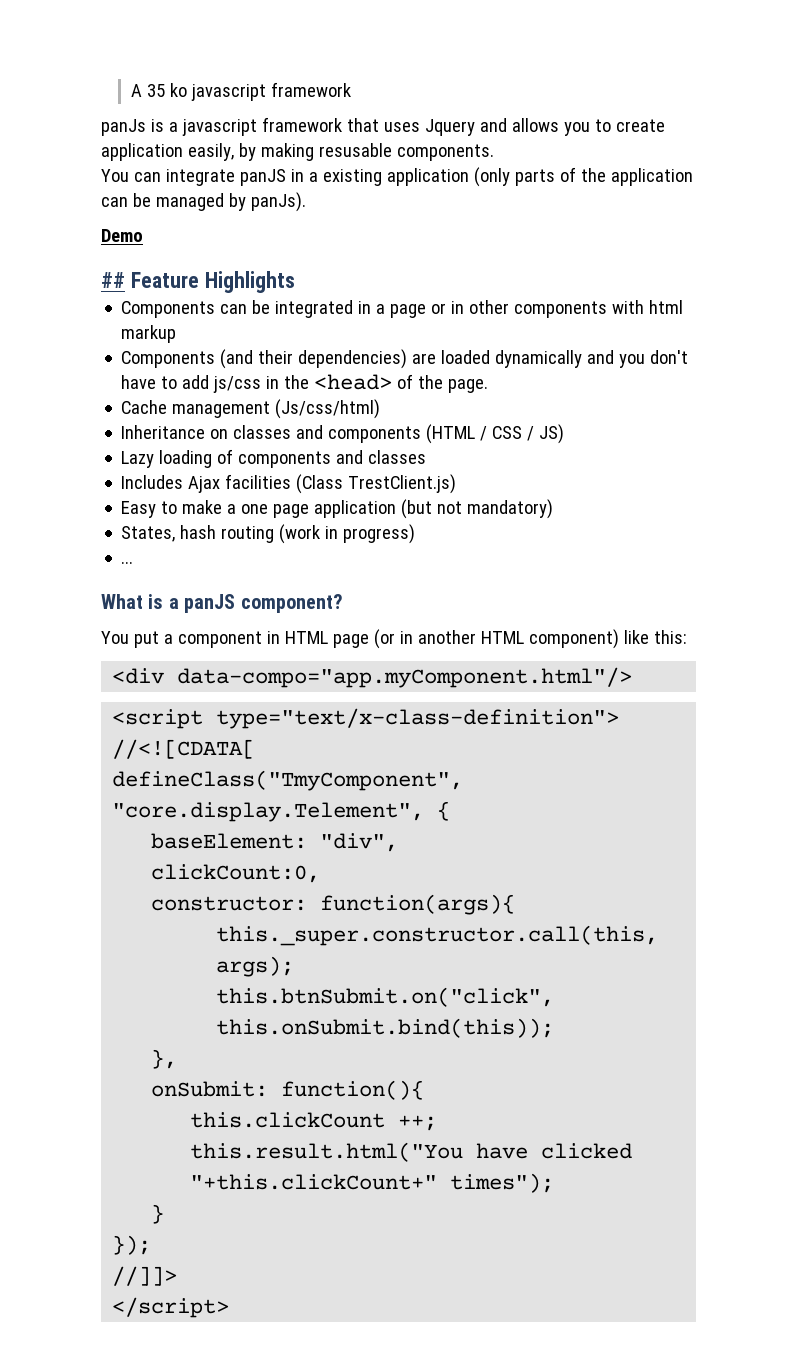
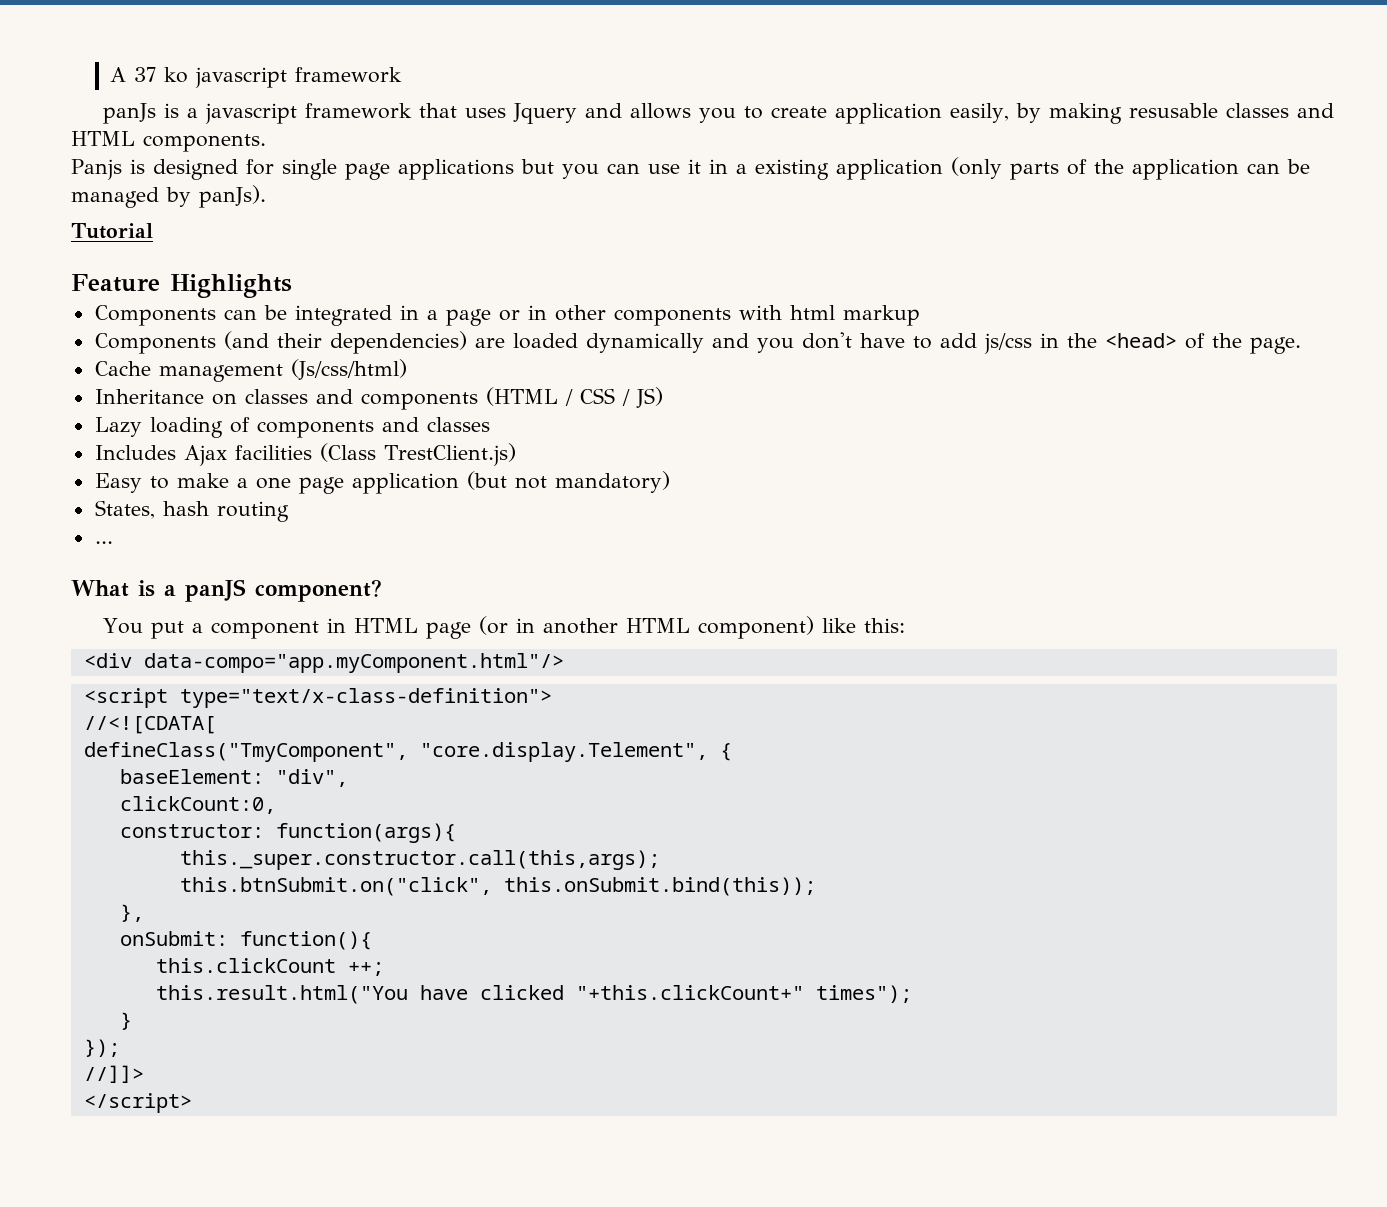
- A 35 ko javascript framework
+ A 37 ko javascript framework
- panJs is a javascript framework that uses Jquery and allows you to create application easily, by making resusable components.
- You can integrate panJS in a existing application (only parts of the application can be managed by panJs).
+ panJs is a javascript framework that uses Jquery and allows you to create application easily, by making resusable classes and HTML components.
+ Panjs is designed for single page applications but you can use it in a existing application (only parts of the application can be managed by panJs).
- Demo
- ## Feature Highlights
+ Tutorial
+ Feature Highlights
- States, hash routing (work in progress)
+ States, hash routing

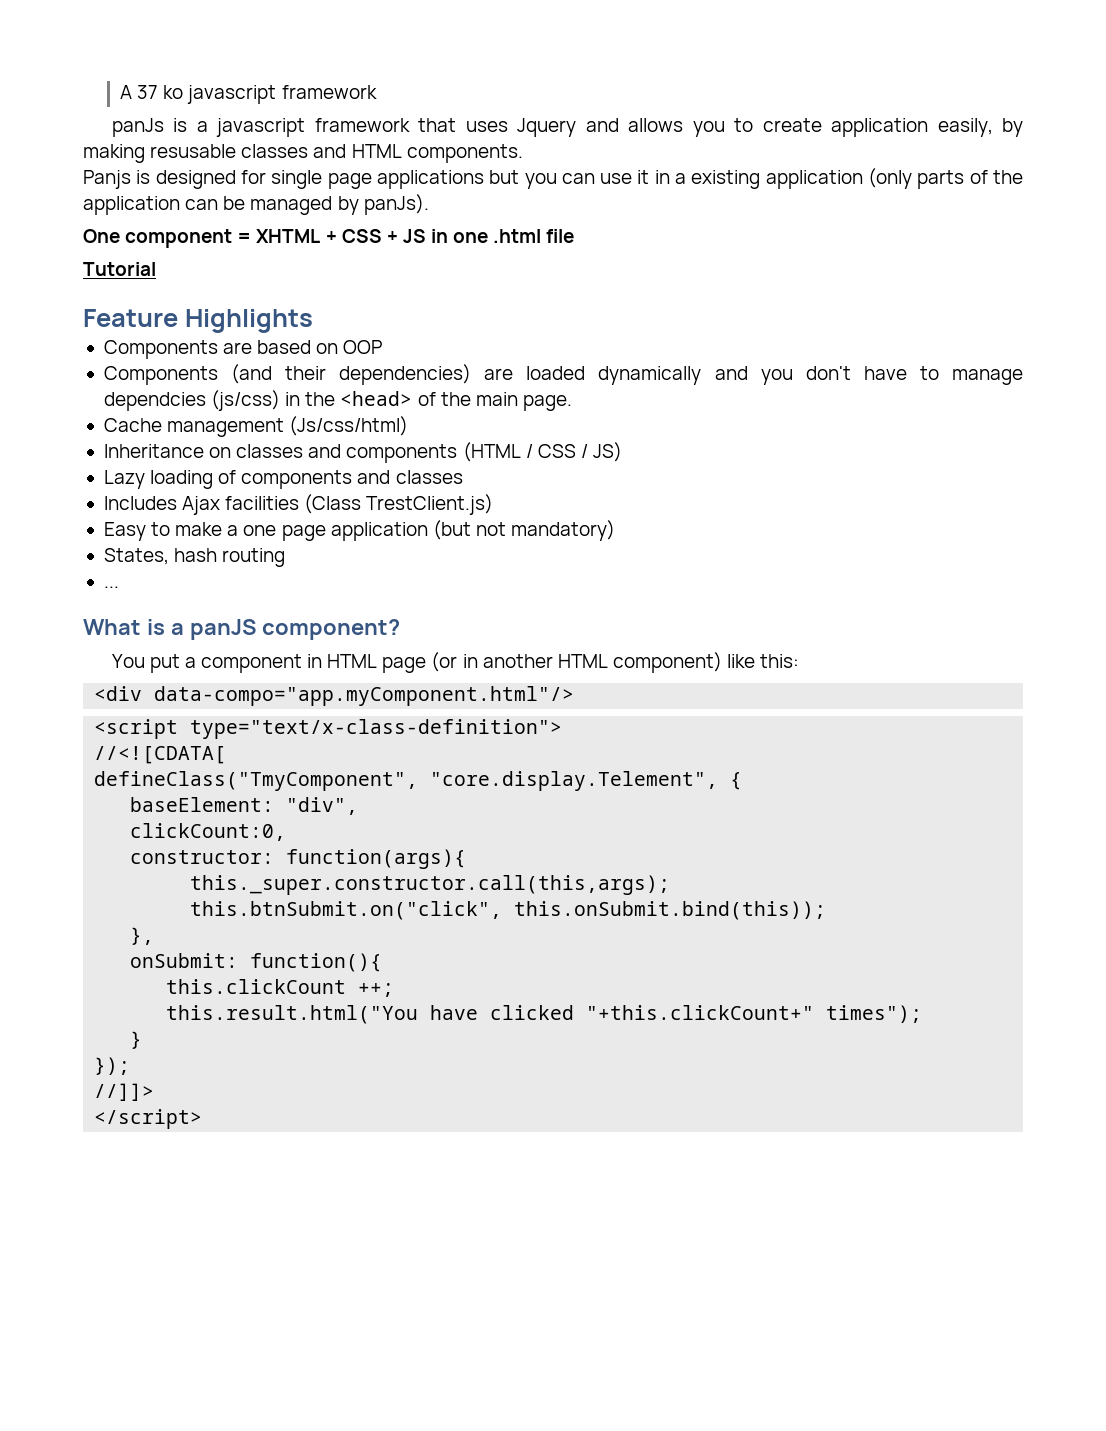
+ One component = XHTML + CSS + JS in one .html file
  Tutorial
  Feature Highlights
- Components can be integrated in a page or in other components with html markup
+ Components are based on OOP
- Components (and their dependencies) are loaded dynamically and you don't have to add js/css in the <head> of the page.
+ Components (and their dependencies) are loaded dynamically and you don't have to manage dependcies (js/css) in the <head> of the main page.

